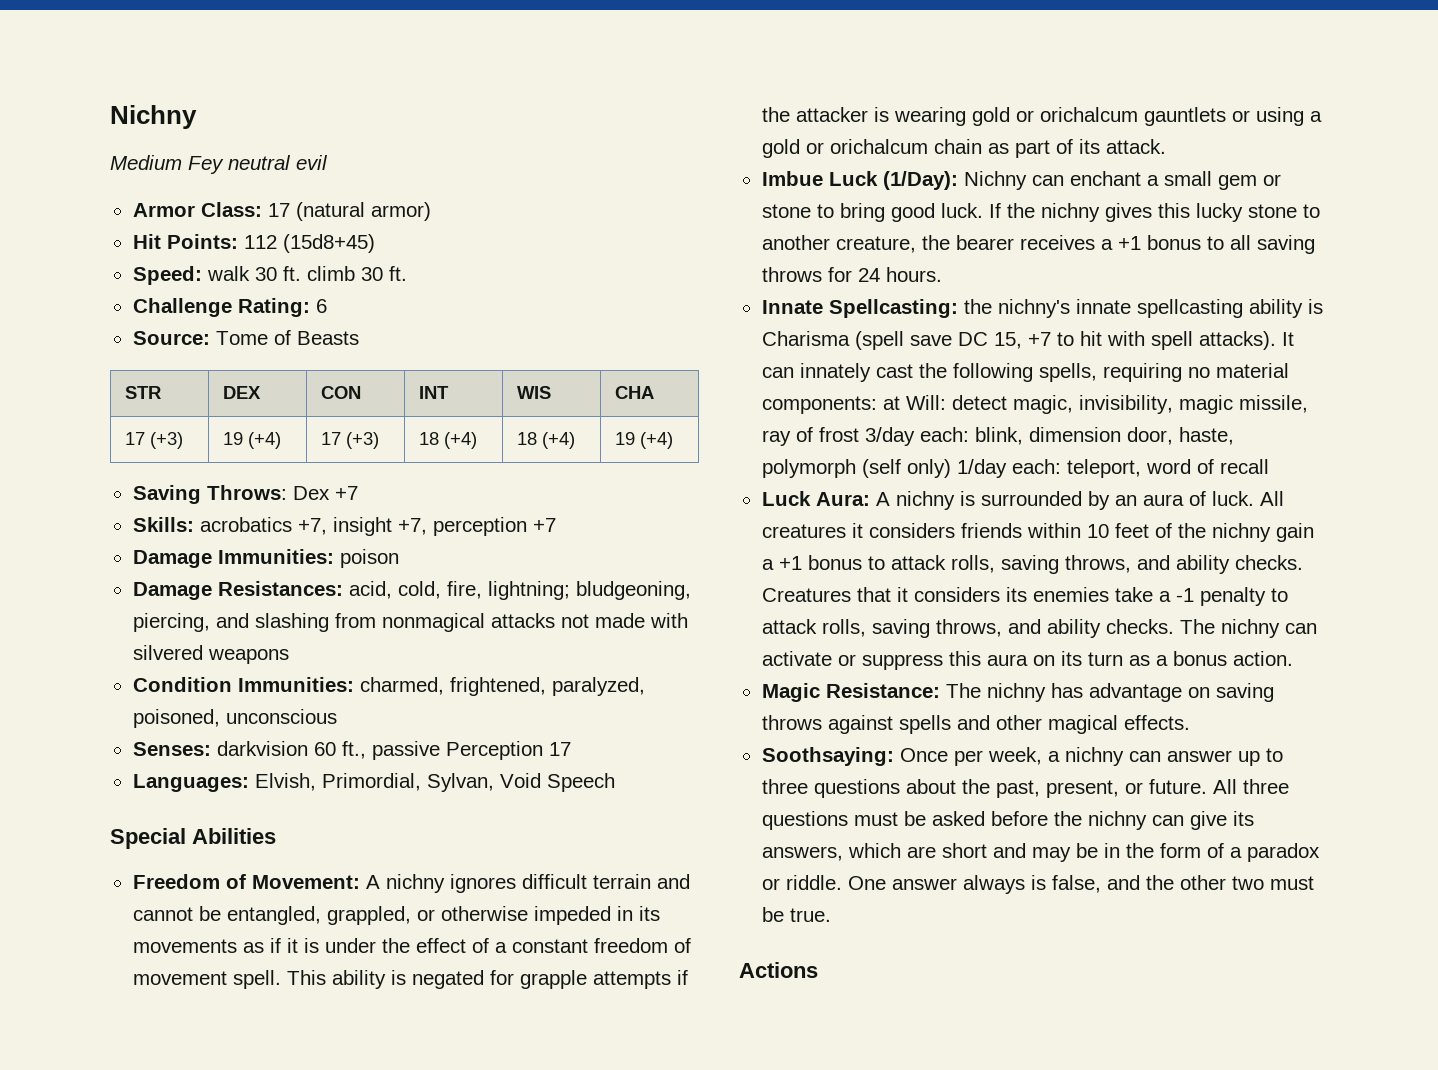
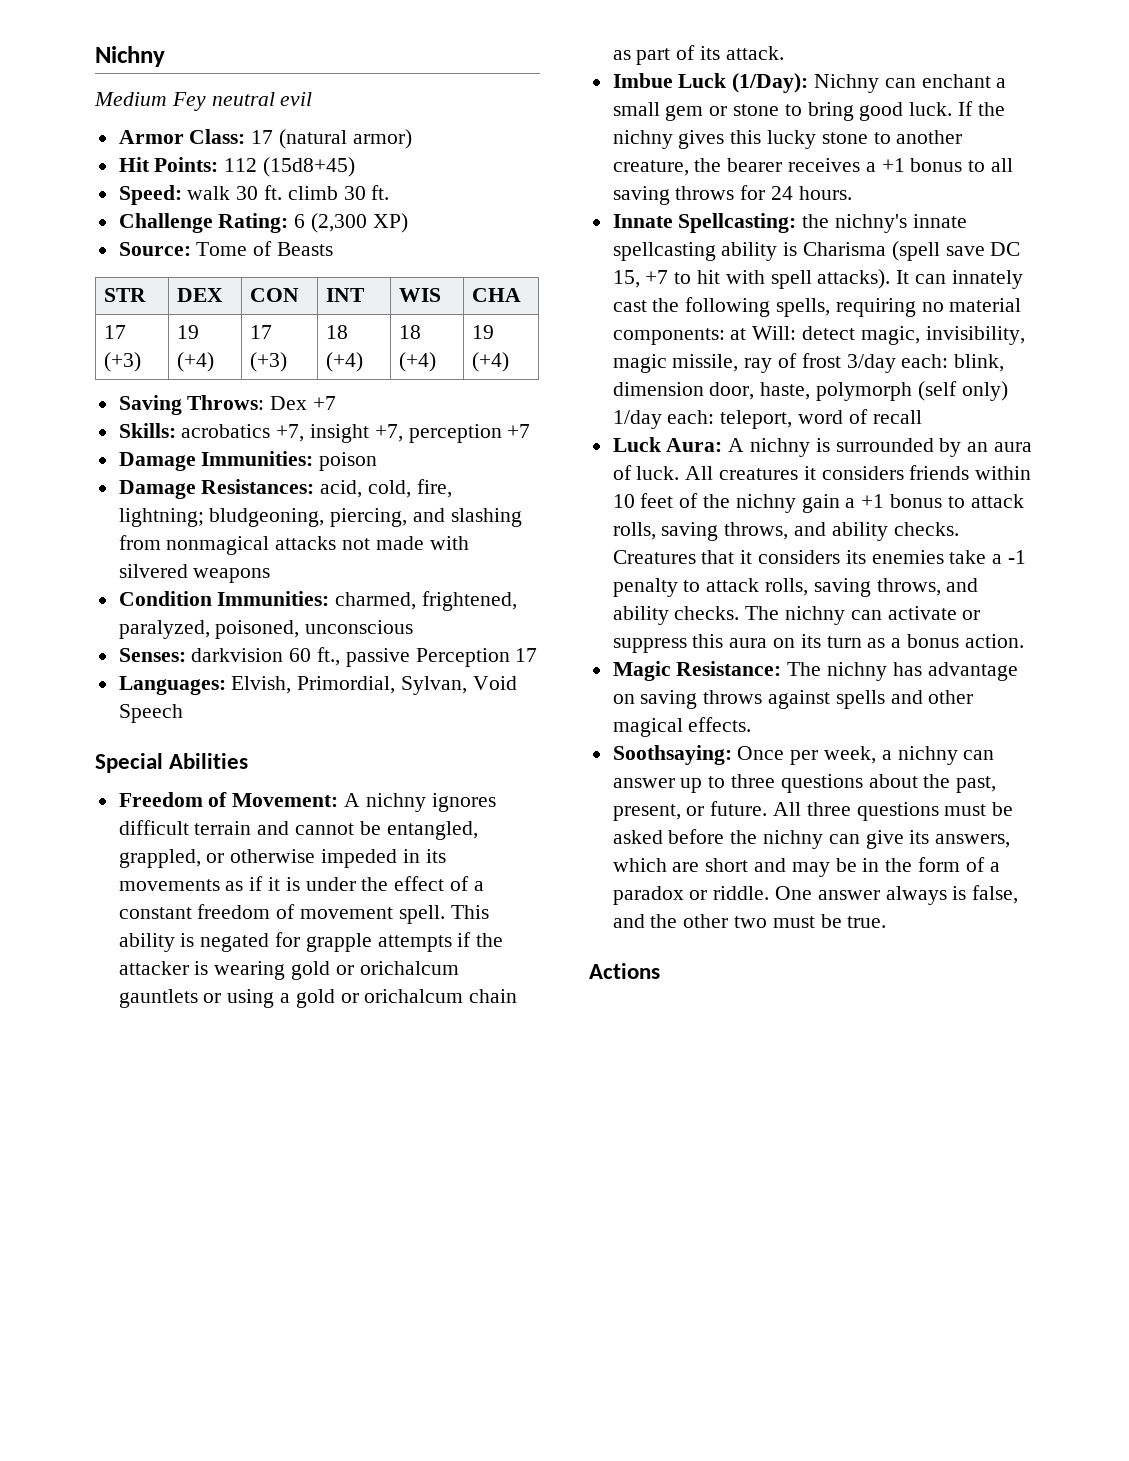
- Challenge Rating: 6
+ Challenge Rating: 6 (2,300 XP)

